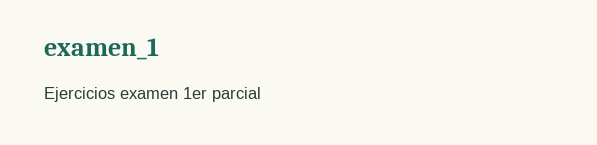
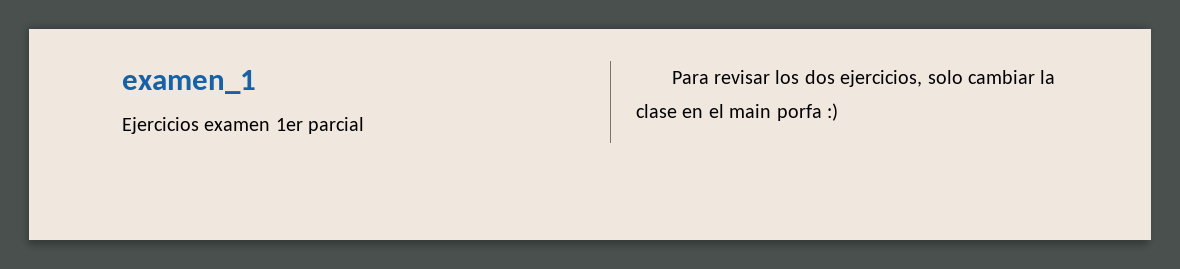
+ Para revisar los dos ejercicios, solo cambiar la clase en el main porfa :)

